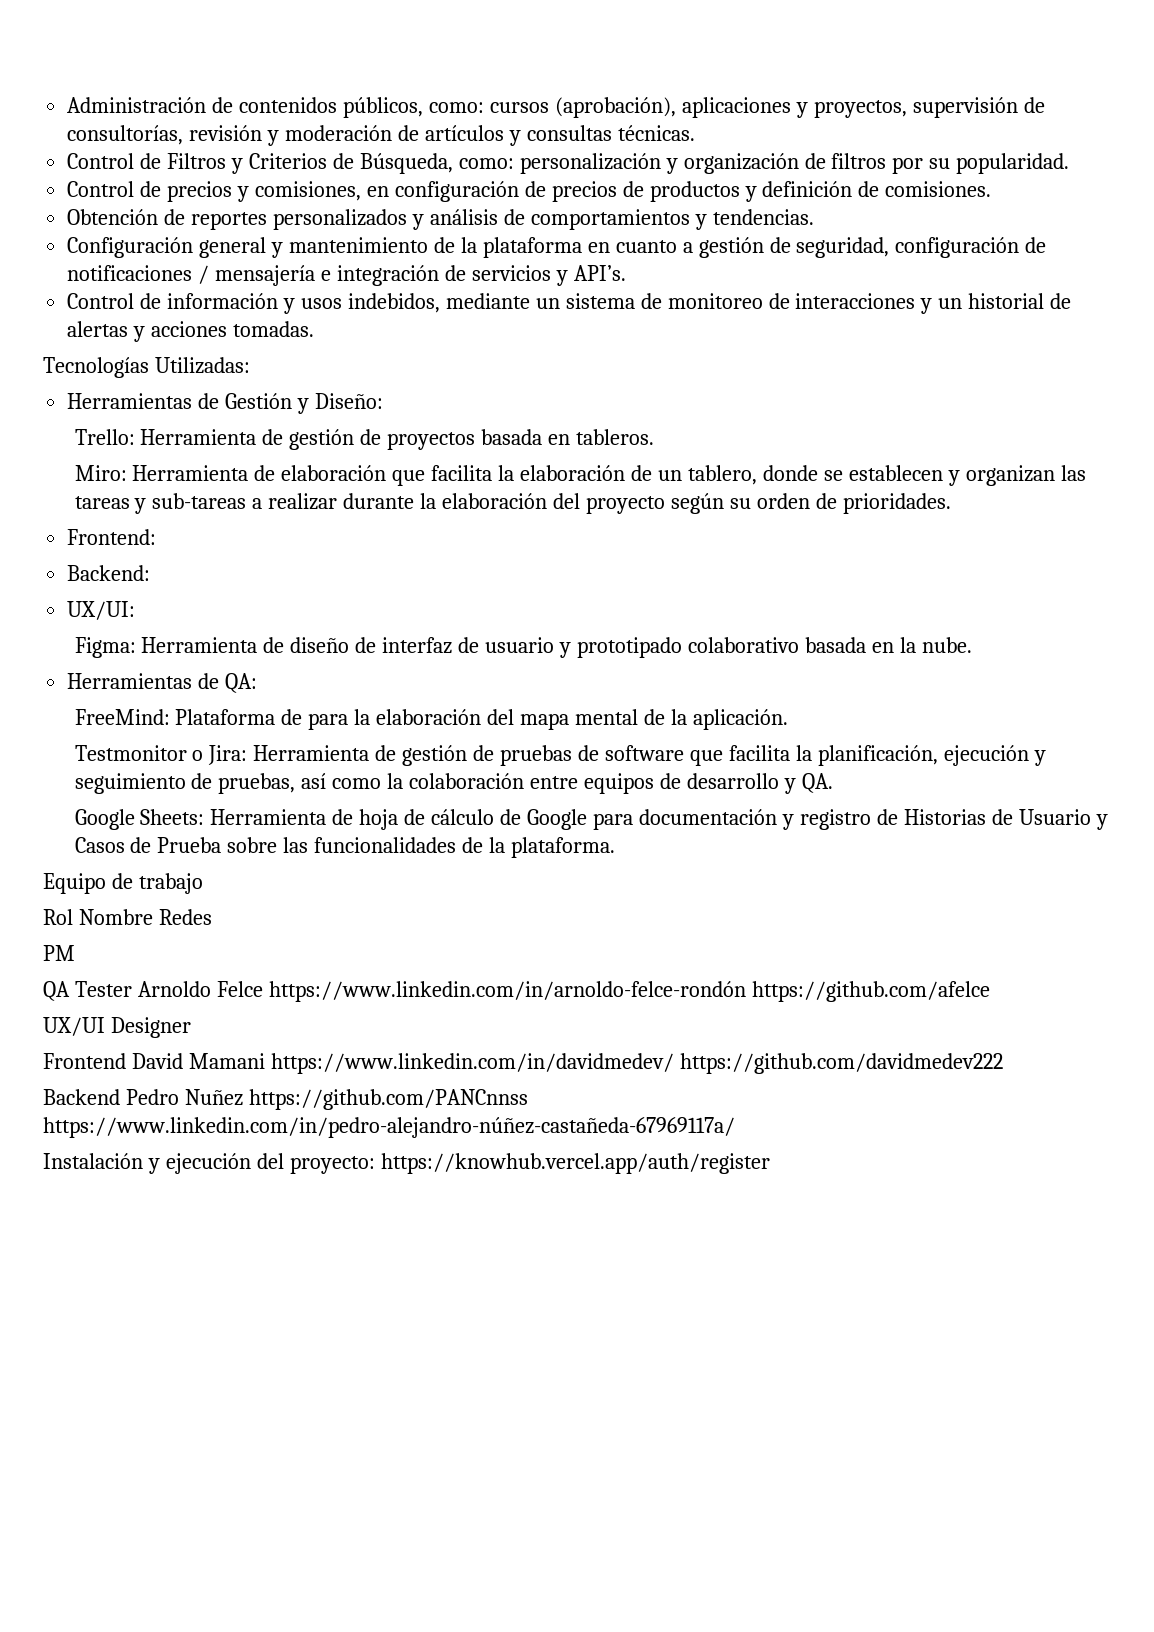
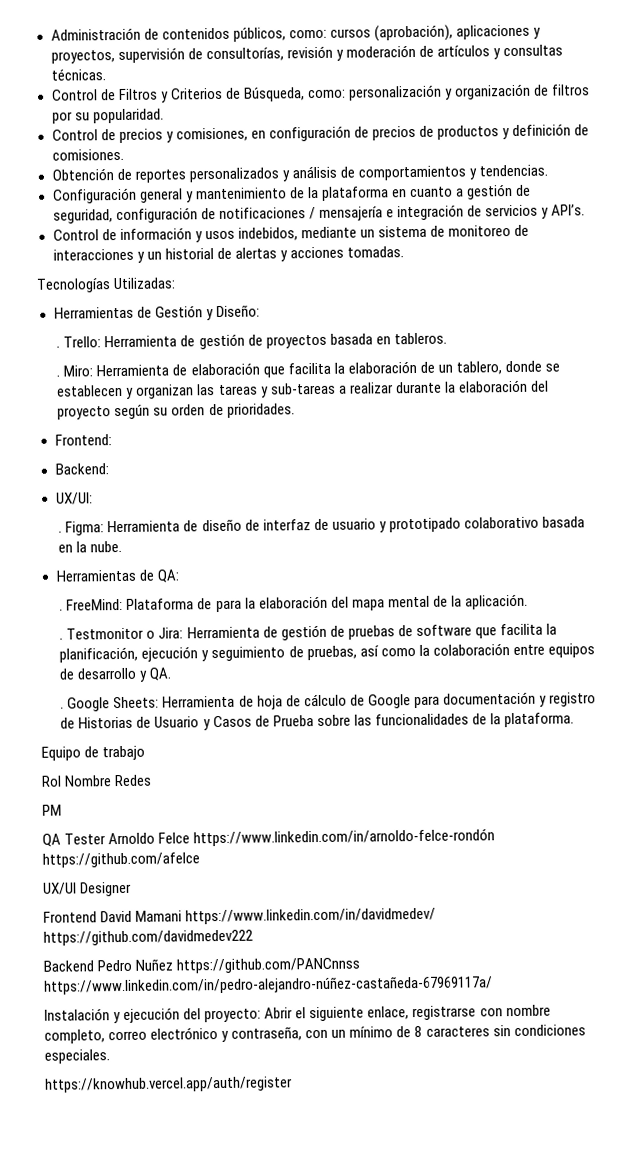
  Herramientas de Gestión y Diseño:
- Trello: Herramienta de gestión de proyectos basada en tableros.
- Miro: Herramienta de elaboración que facilita la elaboración de un tablero, donde se establecen y organizan las tareas y sub-tareas a realizar durante la elaboración del proyecto según su orden de prioridades.
+ . Trello: Herramienta de gestión de proyectos basada en tableros.
+ . Miro: Herramienta de elaboración que facilita la elaboración de un tablero, donde se establecen y organizan las tareas y sub-tareas a realizar durante la elaboración del proyecto según su orden de prioridades.
  UX/UI:
- Figma: Herramienta de diseño de interfaz de usuario y prototipado colaborativo basada en la nube.
+ . Figma: Herramienta de diseño de interfaz de usuario y prototipado colaborativo basada en la nube.
  Herramientas de QA:
- FreeMind: Plataforma de para la elaboración del mapa mental de la aplicación.
- Testmonitor o Jira: Herramienta de gestión de pruebas de software que facilita la planificación, ejecución y seguimiento de pruebas, así como la colaboración entre equipos de desarrollo y QA.
- Google Sheets: Herramienta de hoja de cálculo de Google para documentación y registro de Historias de Usuario y Casos de Prueba sobre las funcionalidades de la plataforma.
+ . FreeMind: Plataforma de para la elaboración del mapa mental de la aplicación.
+ . Testmonitor o Jira: Herramienta de gestión de pruebas de software que facilita la planificación, ejecución y seguimiento de pruebas, así como la colaboración entre equipos de desarrollo y QA.
+ . Google Sheets: Herramienta de hoja de cálculo de Google para documentación y registro de Historias de Usuario y Casos de Prueba sobre las funcionalidades de la plataforma.
- Instalación y ejecución del proyecto: https://knowhub.vercel.app/auth/register
+ Instalación y ejecución del proyecto: Abrir el siguiente enlace, registrarse con nombre completo, correo electrónico y contraseña, con un mínimo de 8 caracteres sin condiciones especiales.
+ https://knowhub.vercel.app/auth/register

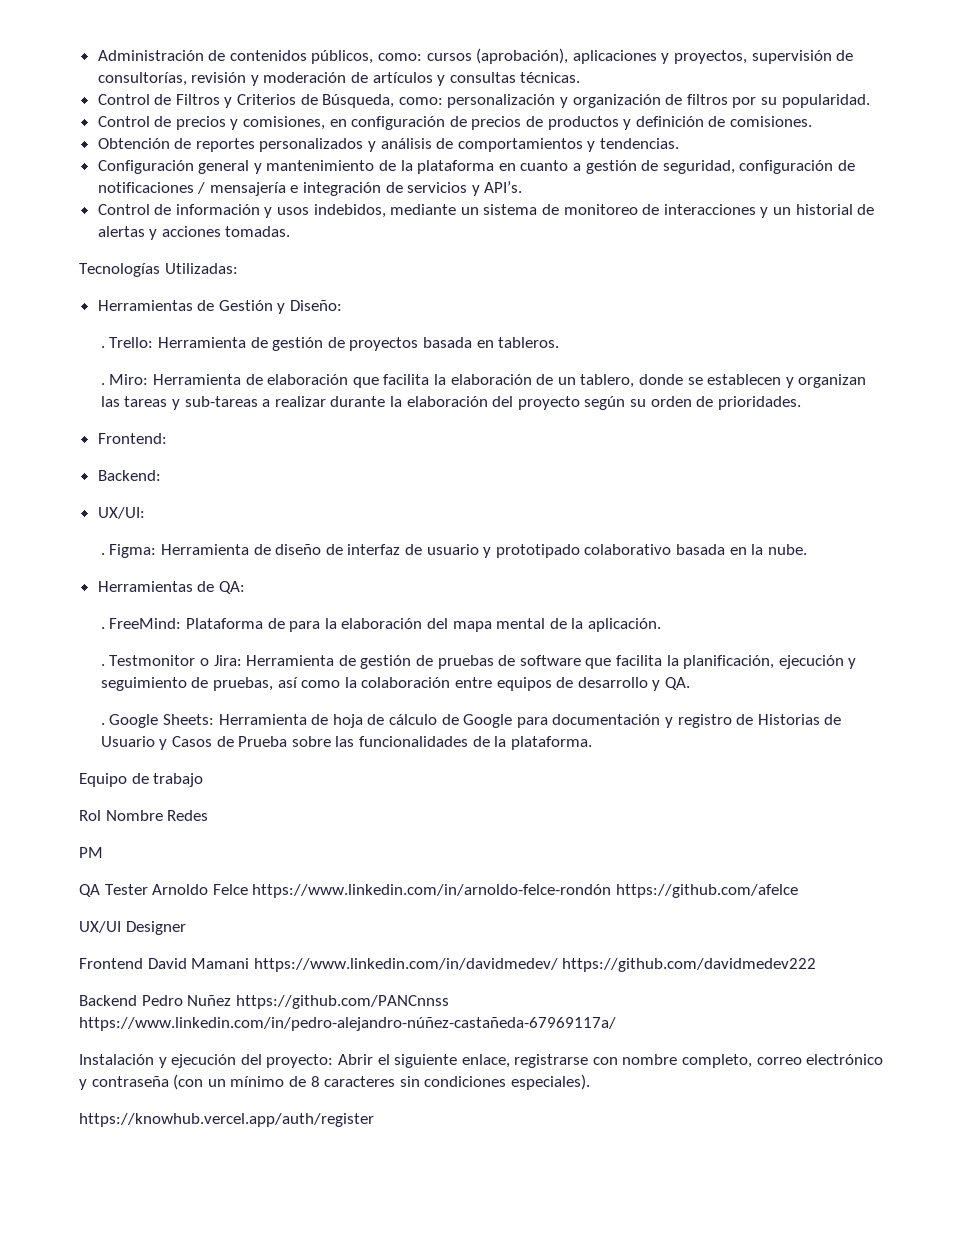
- Instalación y ejecución del proyecto: Abrir el siguiente enlace, registrarse con nombre completo, correo electrónico y contraseña, con un mínimo de 8 caracteres sin condiciones especiales.
+ Instalación y ejecución del proyecto: Abrir el siguiente enlace, registrarse con nombre completo, correo electrónico y contraseña (con un mínimo de 8 caracteres sin condiciones especiales).

